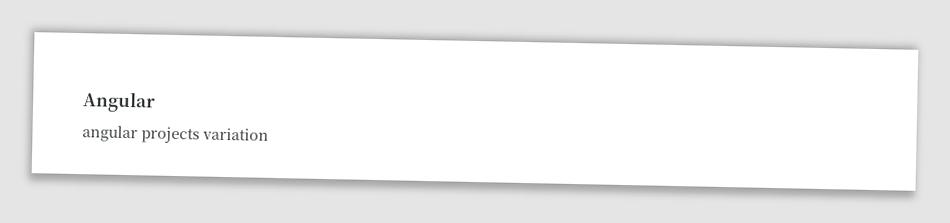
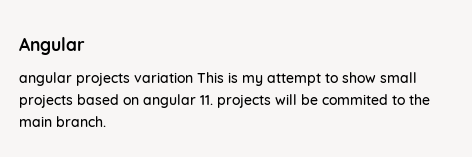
- angular projects variation
+ angular projects variation This is my attempt to show small projects based on angular 11. projects will be commited to the main branch.

